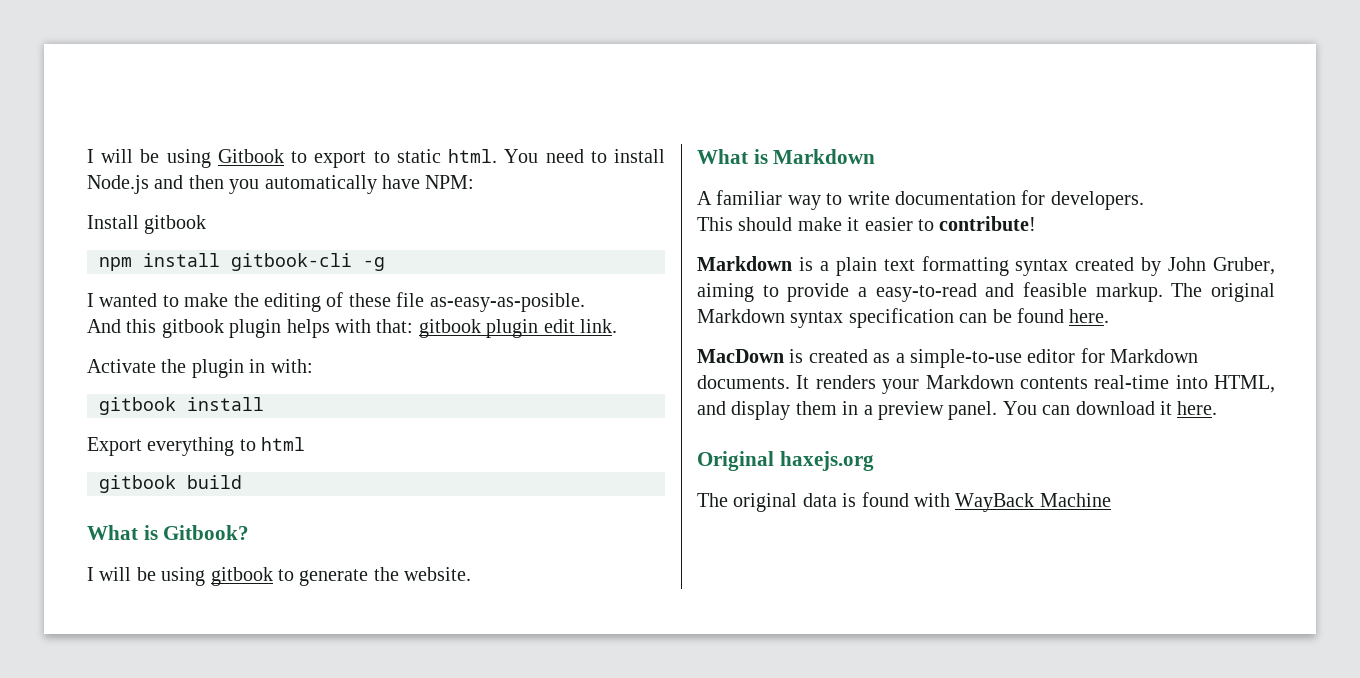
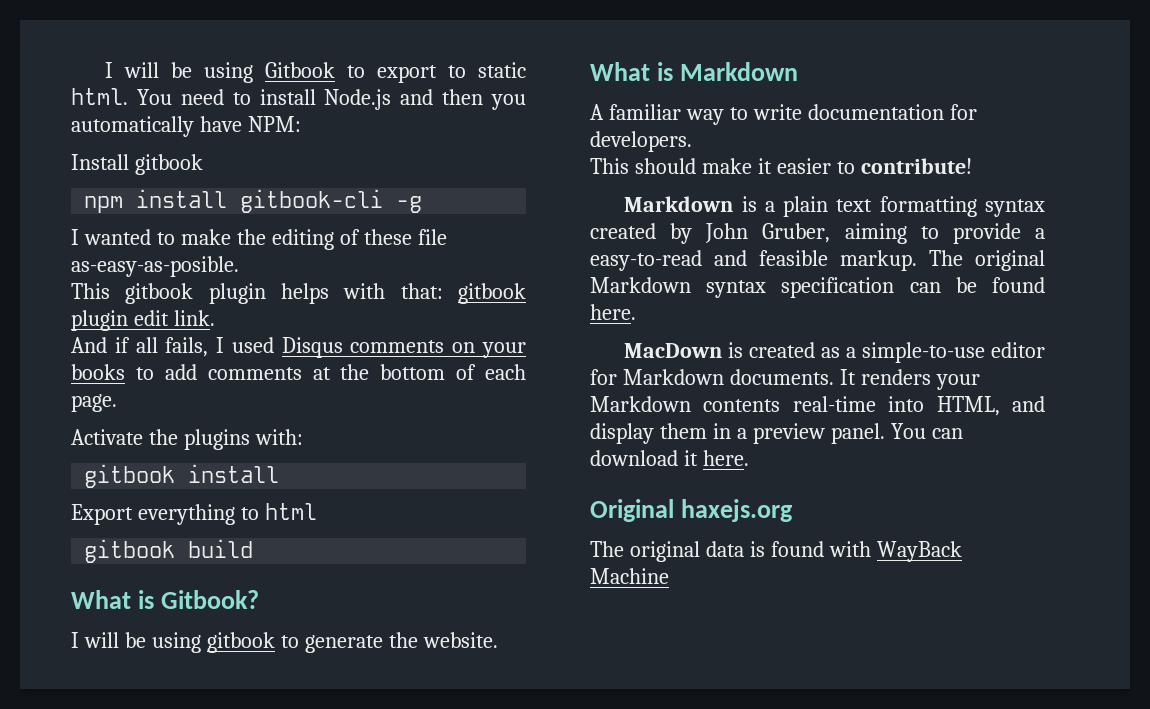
- And this gitbook plugin helps with that: gitbook plugin edit link.
+ This gitbook plugin helps with that: gitbook plugin edit link.
+ And if all fails, I used Disqus comments on your books to add comments at the bottom of each page.
- Activate the plugin in with:
+ Activate the plugins with:

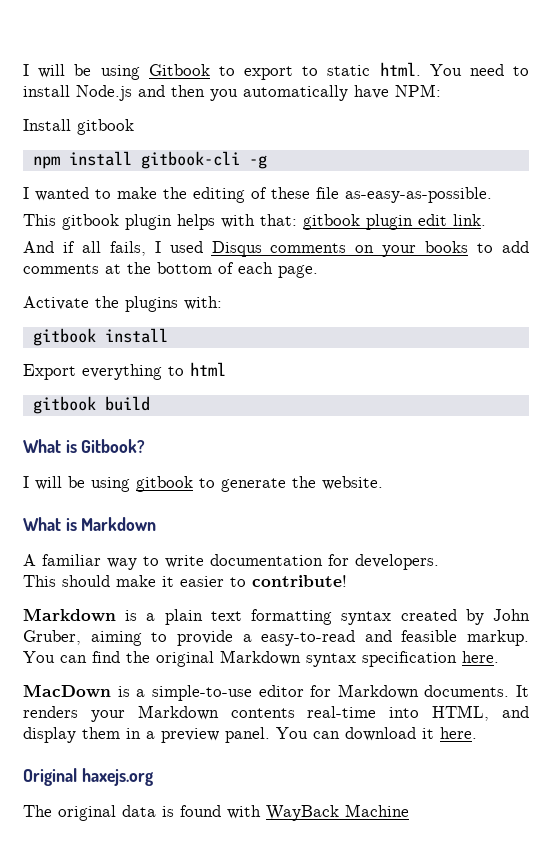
- I wanted to make the editing of these file as-easy-as-posible.
+ I wanted to make the editing of these file as-easy-as-possible.
- The original Markdown syntax specification can be found here.
+ You can find the original Markdown syntax specification here.
- MacDown is created as a simple-to-use editor for Markdown documents.
+ MacDown is a simple-to-use editor for Markdown documents.

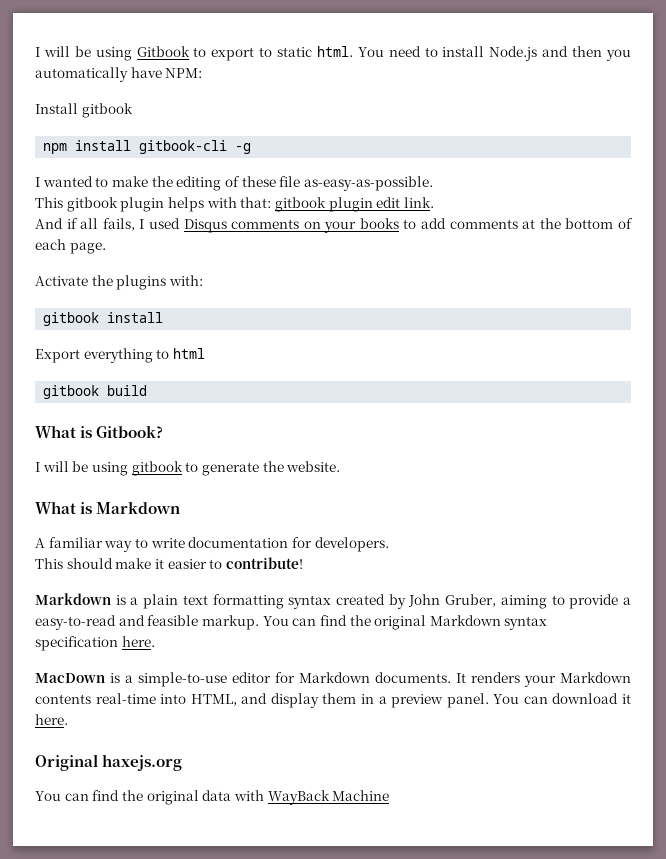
- The original data is found with WayBack Machine
+ You can find the original data with WayBack Machine

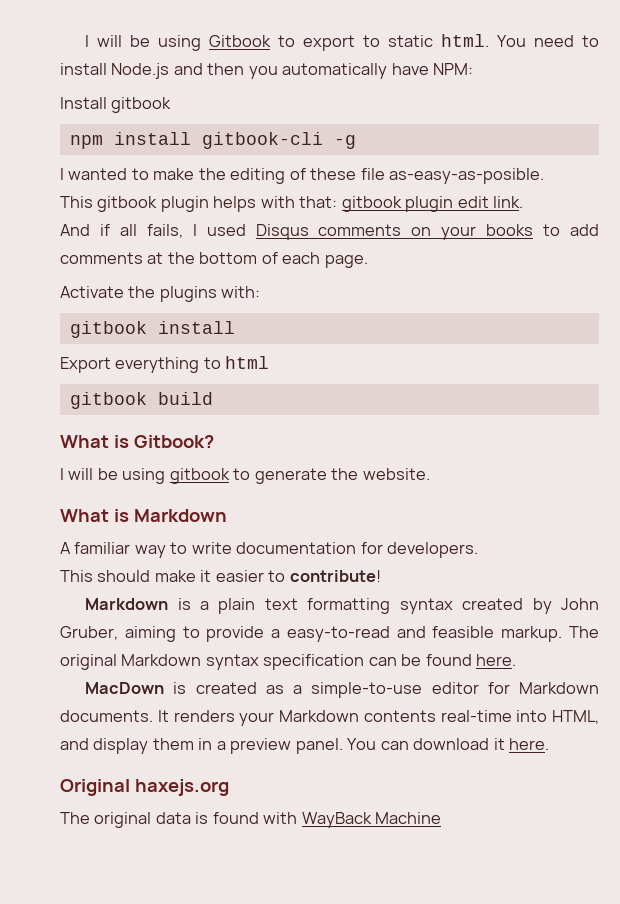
- I wanted to make the editing of these file as-easy-as-possible.
+ I wanted to make the editing of these file as-easy-as-posible.
- You can find the original Markdown syntax specification here.
+ The original Markdown syntax specification can be found here.
- MacDown is a simple-to-use editor for Markdown documents.
+ MacDown is created as a simple-to-use editor for Markdown documents.
- You can find the original data with WayBack Machine
+ The original data is found with WayBack Machine

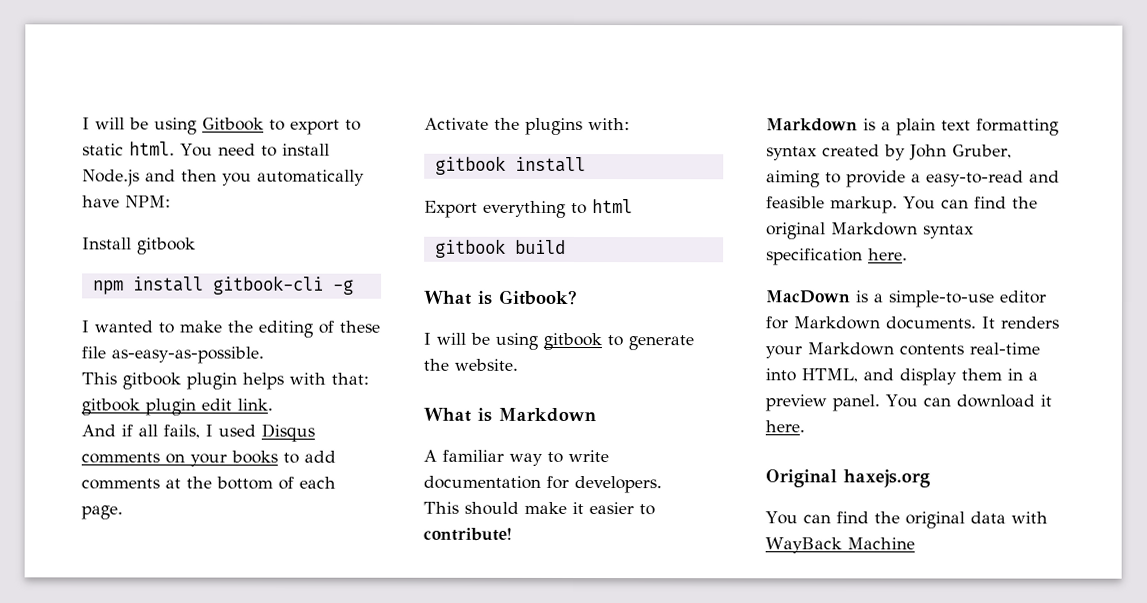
- I wanted to make the editing of these file as-easy-as-posible.
+ I wanted to make the editing of these file as-easy-as-possible.
- The original Markdown syntax specification can be found here.
+ You can find the original Markdown syntax specification here.
- MacDown is created as a simple-to-use editor for Markdown documents.
+ MacDown is a simple-to-use editor for Markdown documents.
- The original data is found with WayBack Machine
+ You can find the original data with WayBack Machine

